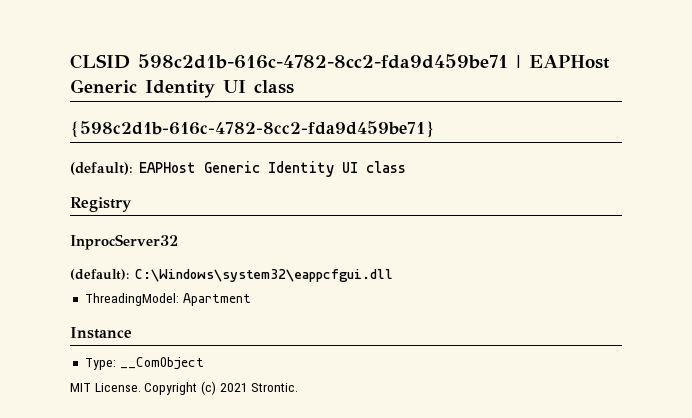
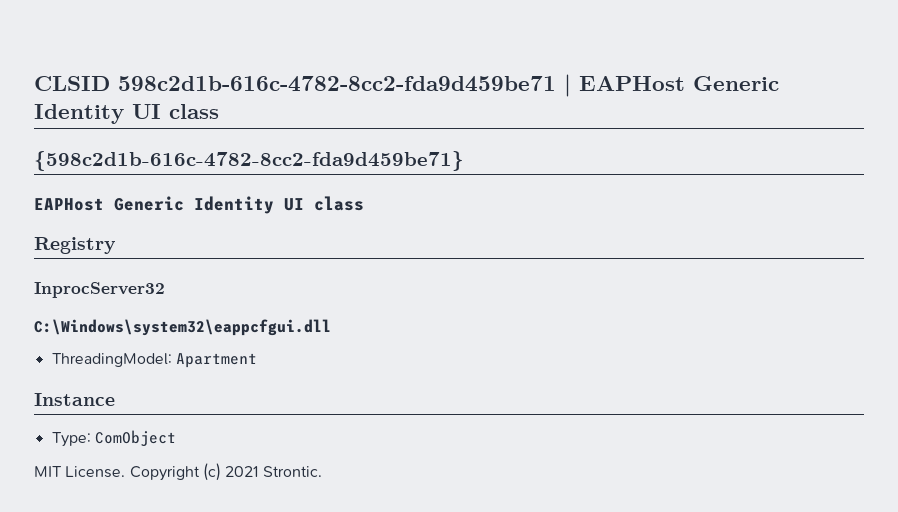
  {598c2d1b-616c-4782-8cc2-fda9d459be71}
- (default): EAPHost Generic Identity UI class
+ EAPHost Generic Identity UI class
- (default): C:\Windows\system32\eappcfgui.dll
+ C:\Windows\system32\eappcfgui.dll
- Type: __ComObject
+ Type: ComObject

